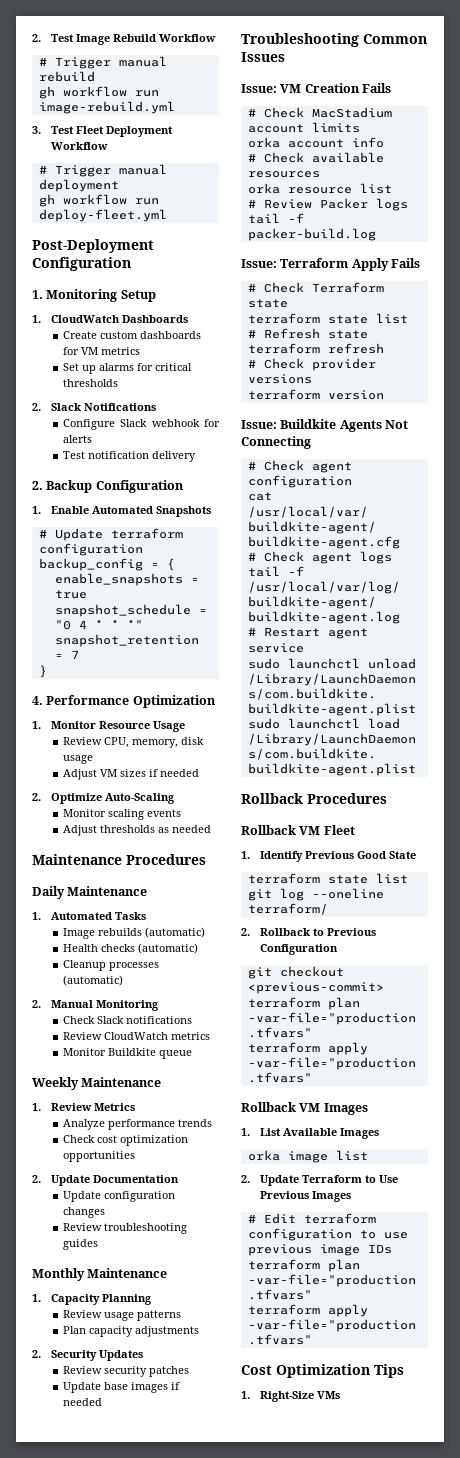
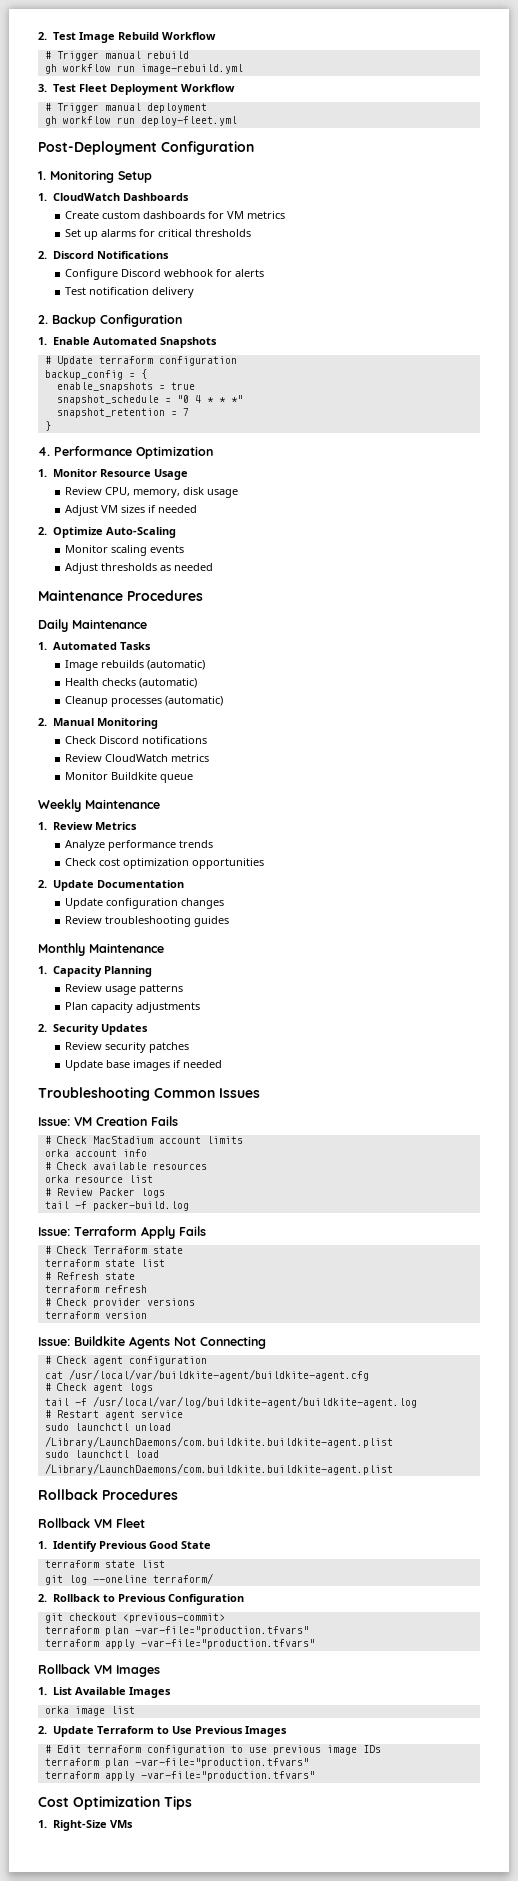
- 2. Slack Notifications
+ 2. Discord Notifications
- Configure Slack webhook for alerts
+ Configure Discord webhook for alerts
- Check Slack notifications
+ Check Discord notifications

